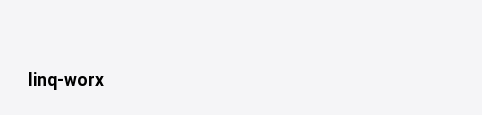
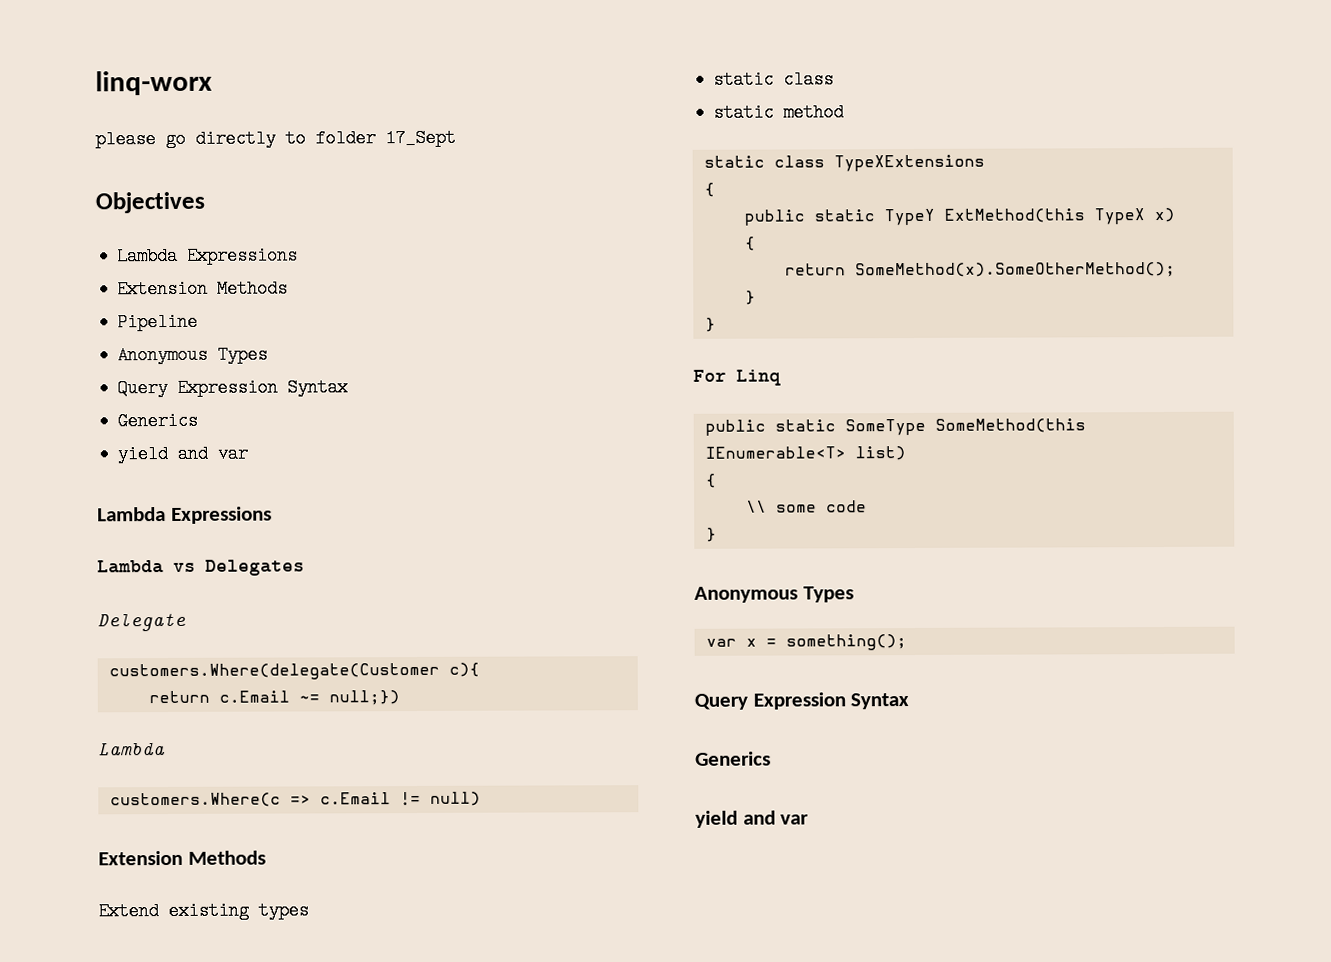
+ please go directly to folder 17_Sept
+ Objectives
+ Lambda Expressions
+ Extension Methods
+ Pipeline
+ Anonymous Types
+ Query Expression Syntax
+ Generics
+ yield and var
+ Lambda Expressions
+ Lambda vs Delegates
+ Delegate
+ customers.Where(delegate(Customer c){
+ return c.Email ~= null;})
+ Lambda
+ customers.Where(c => c.Email != null)
+ Extension Methods
+ Extend existing types
+ static class
+ static method
+ static class TypeXExtensions
+ {
+ public static TypeY ExtMethod(this TypeX x)
+ {
+ return SomeMethod(x).SomeOtherMethod();
+ }
+ }
+ For Linq
+ public static SomeType SomeMethod(this IEnumerable<T> list)
+ {
+ \\ some code
+ }
+ Anonymous Types
+ var x = something();
+ Query Expression Syntax
+ Generics
+ yield and var

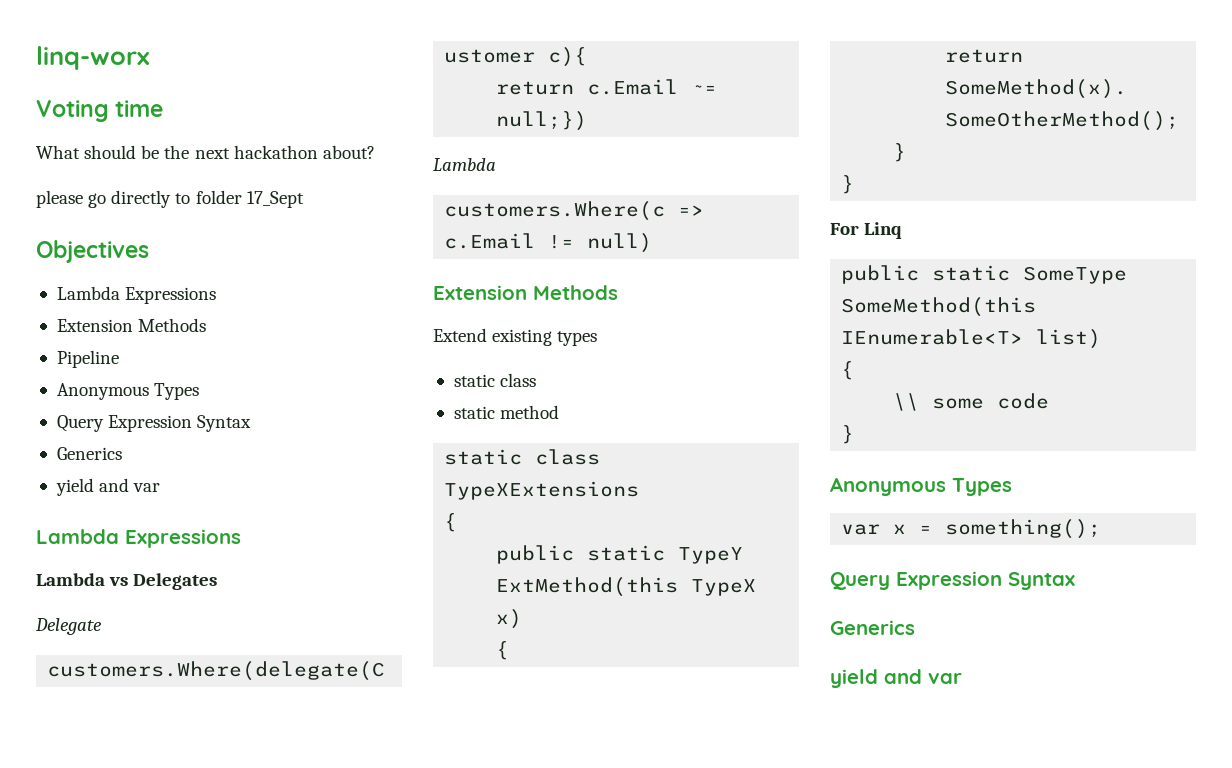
+ Voting time
+ What should be the next hackathon about?

